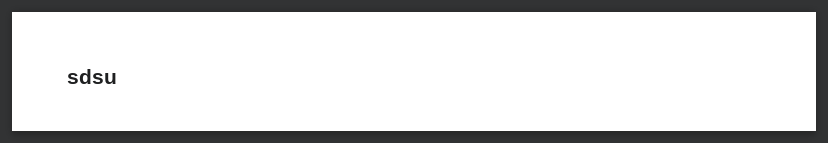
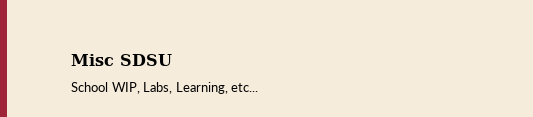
- sdsu
+ Misc SDSU
+ School WIP, Labs, Learning, etc...

